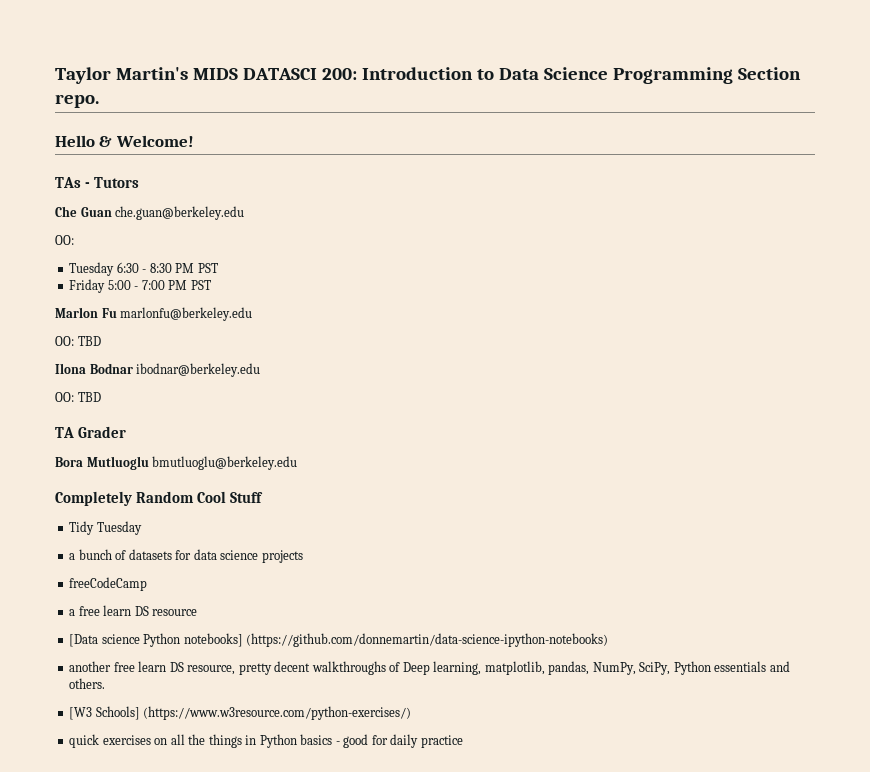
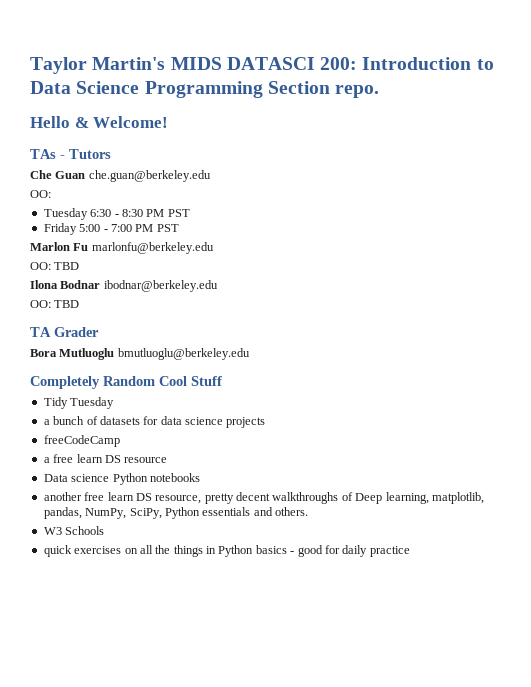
- [Data science Python notebooks] (https://github.com/donnemartin/data-science-ipython-notebooks)
+ Data science Python notebooks
- [W3 Schools] (https://www.w3resource.com/python-exercises/)
+ W3 Schools

